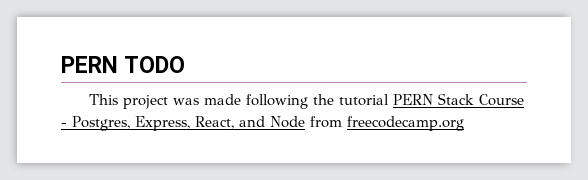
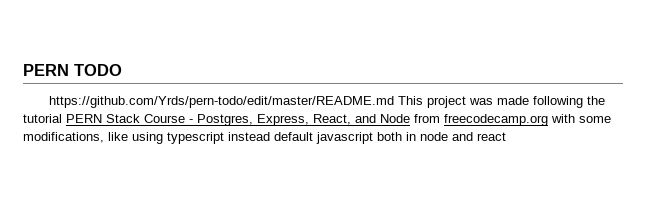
- This project was made following the tutorial PERN Stack Course - Postgres, Express, React, and Node from freecodecamp.org
+ https://github.com/Yrds/pern-todo/edit/master/README.md This project was made following the tutorial PERN Stack Course - Postgres, Express, React, and Node from freecodecamp.org with some modifications, like using typescript instead default javascript both in node and react

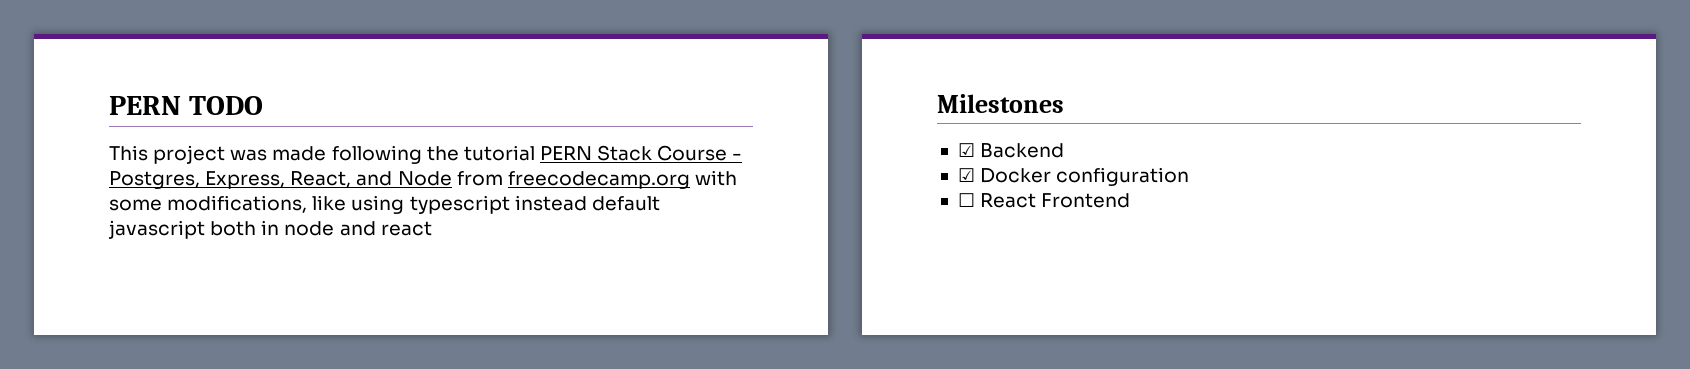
- https://github.com/Yrds/pern-todo/edit/master/README.md This project was made following the tutorial PERN Stack Course - Postgres, Express, React, and Node from freecodecamp.org with some modifications, like using typescript instead default javascript both in node and react
+ This project was made following the tutorial PERN Stack Course - Postgres, Express, React, and Node from freecodecamp.org with some modifications, like using typescript instead default javascript both in node and react
+ Milestones
+ ☑ Backend
+ ☑ Docker configuration
+ ☐ React Frontend

